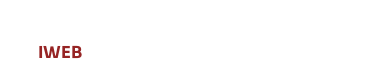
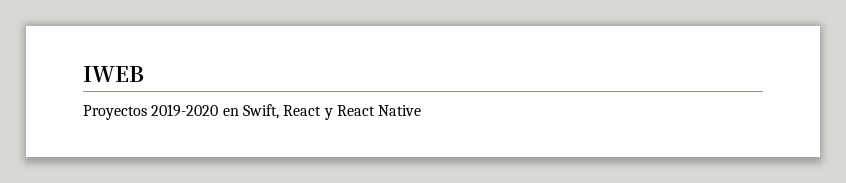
+ Proyectos 2019-2020 en Swift, React y React Native

